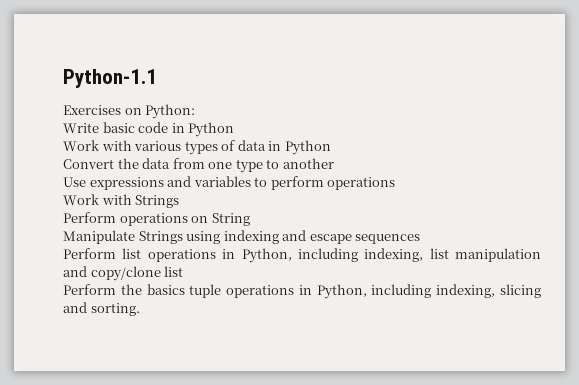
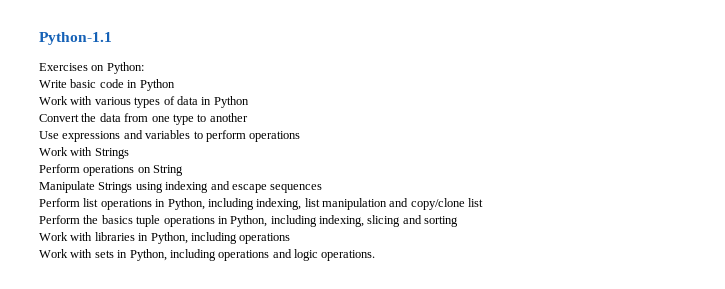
- Perform the basics tuple operations in Python, including indexing, slicing and sorting.
+ Perform the basics tuple operations in Python, including indexing, slicing and sorting
+ Work with libraries in Python, including operations
+ Work with sets in Python, including operations and logic operations.

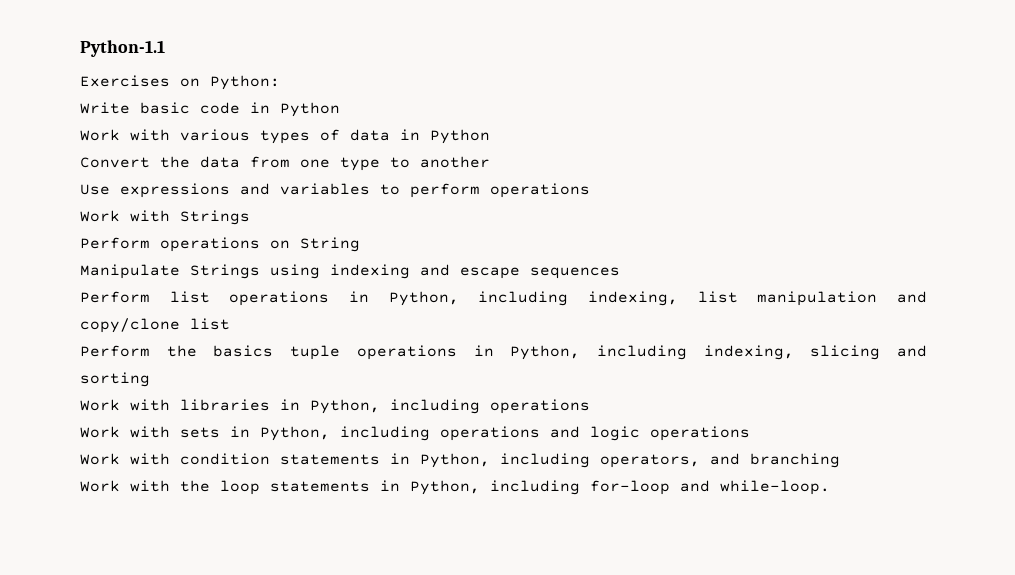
- Work with sets in Python, including operations and logic operations.
+ Work with sets in Python, including operations and logic operations
+ Work with condition statements in Python, including operators, and branching
+ Work with the loop statements in Python, including for-loop and while-loop.

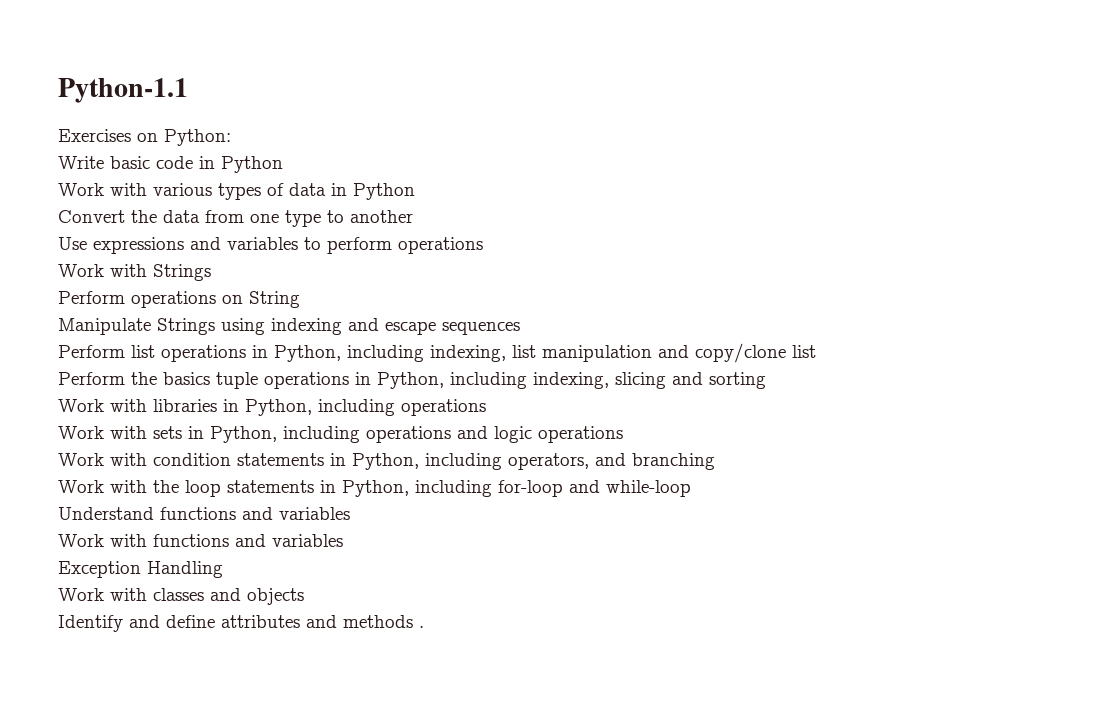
- Work with the loop statements in Python, including for-loop and while-loop.
+ Work with the loop statements in Python, including for-loop and while-loop
+ Understand functions and variables
+ Work with functions and variables
+ Exception Handling
+ Work with classes and objects
+ Identify and define attributes and methods .

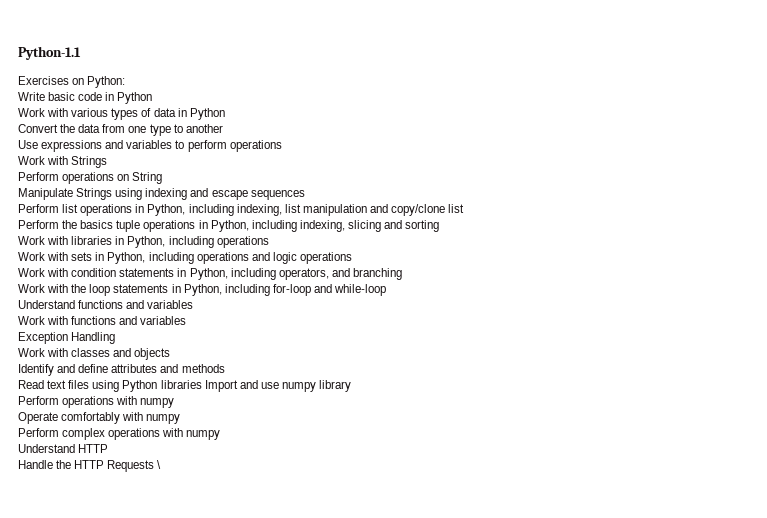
- Identify and define attributes and methods .
+ Identify and define attributes and methods
+ Read text files using Python libraries Import and use numpy library
+ Perform operations with numpy
+ Operate comfortably with numpy
+ Perform complex operations with numpy
+ Understand HTTP
+ Handle the HTTP Requests \

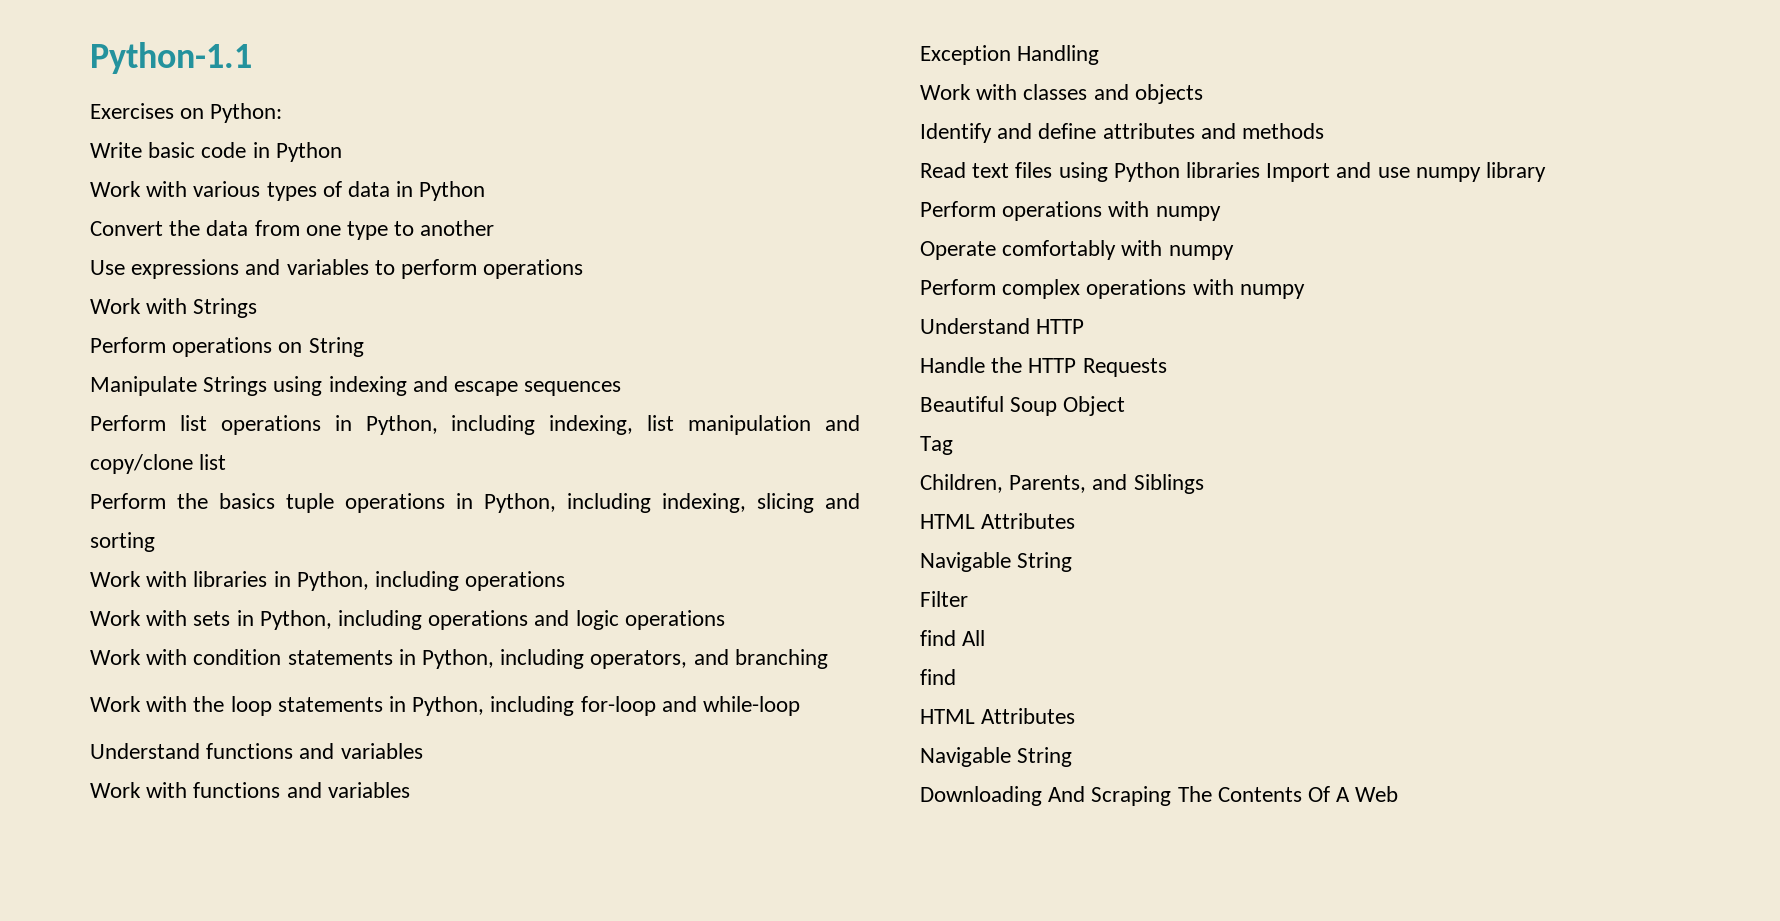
- Handle the HTTP Requests \
+ Handle the HTTP Requests
+ Beautiful Soup Object
+ Tag
+ Children, Parents, and Siblings
+ HTML Attributes
+ Navigable String
+ Filter
+ find All
+ find
+ HTML Attributes
+ Navigable String
+ Downloading And Scraping The Contents Of A Web

